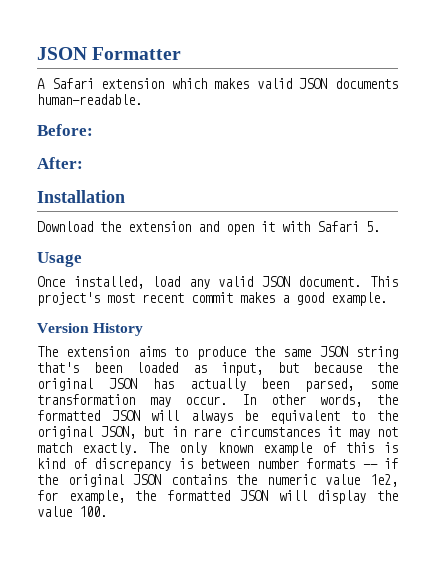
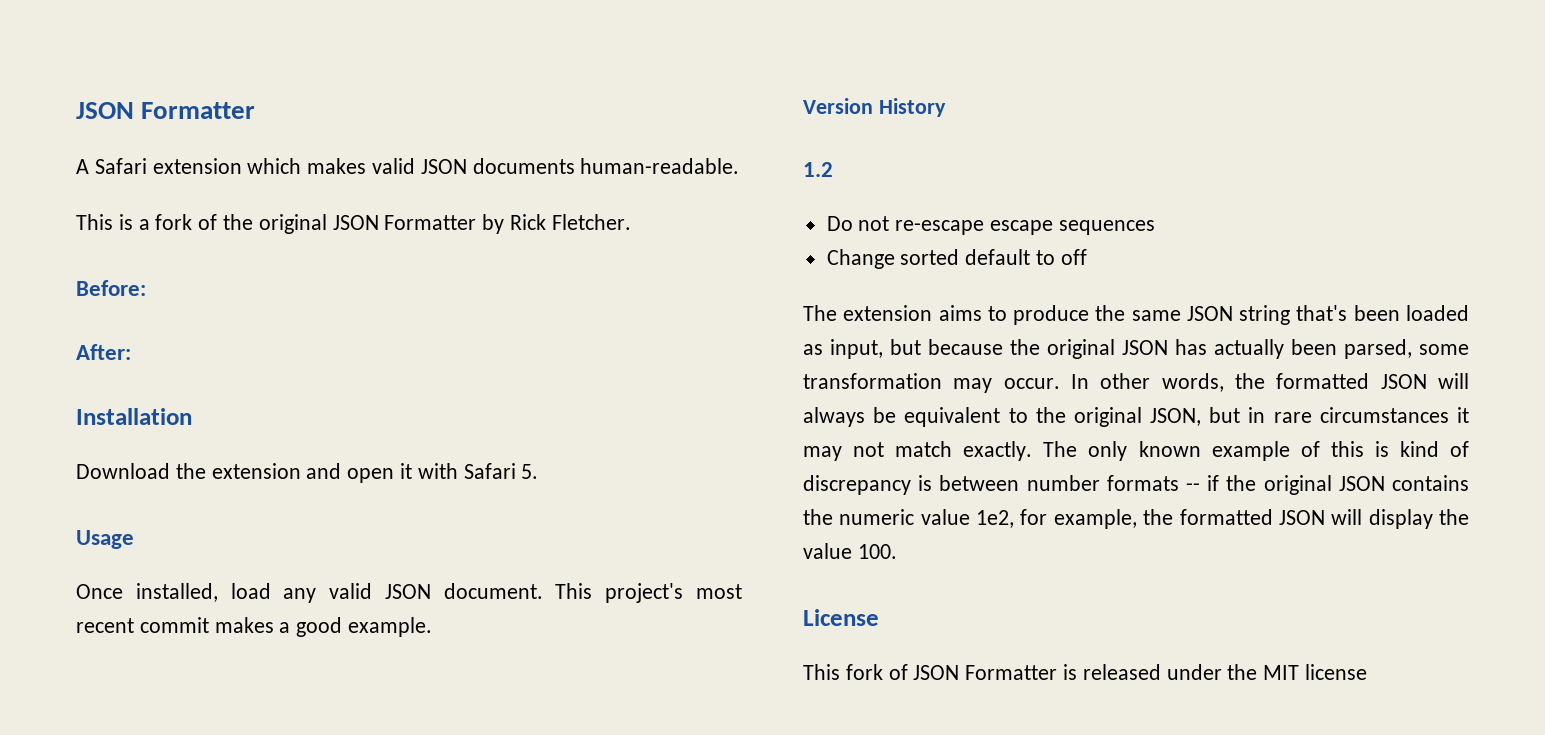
+ This is a fork of the original JSON Formatter by Rick Fletcher.
+ 1.2
+ Do not re-escape escape sequences
+ Change sorted default to off
+ License
+ This fork of JSON Formatter is released under the MIT license

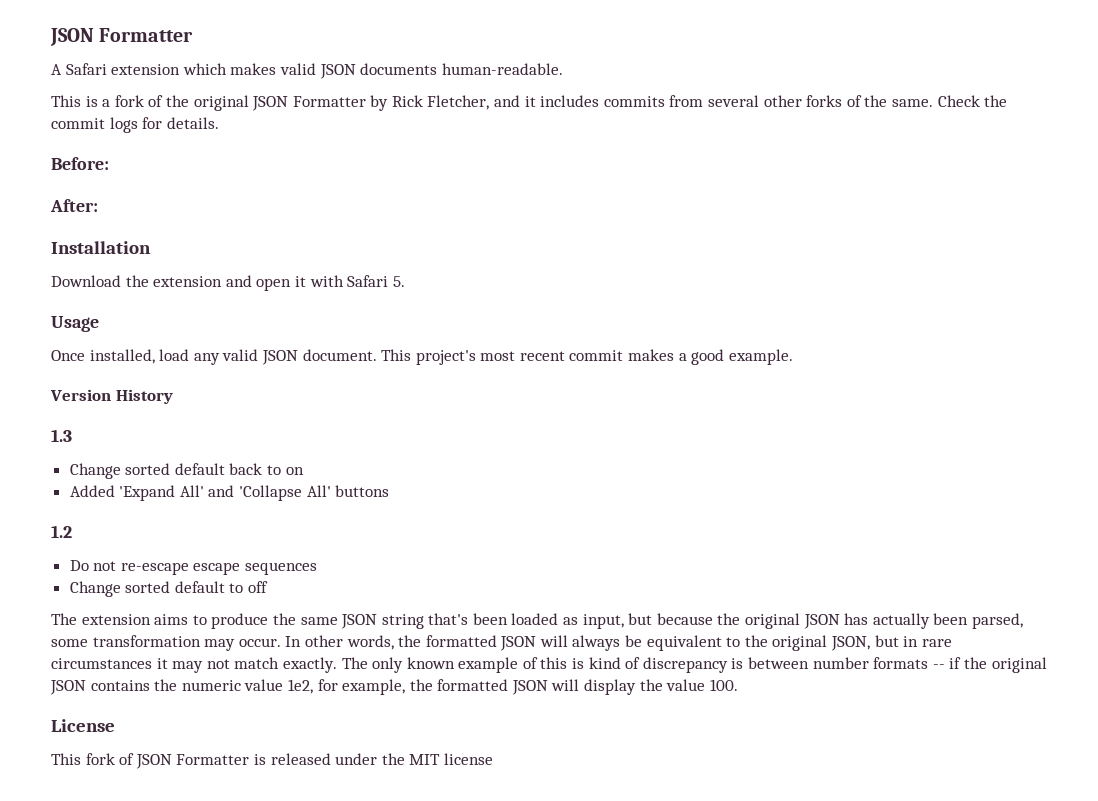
- This is a fork of the original JSON Formatter by Rick Fletcher.
+ This is a fork of the original JSON Formatter by Rick Fletcher, and it includes commits from several other forks of the same. Check the commit logs for details.
+ 1.3
+ Change sorted default back to on
+ Added 'Expand All' and 'Collapse All' buttons

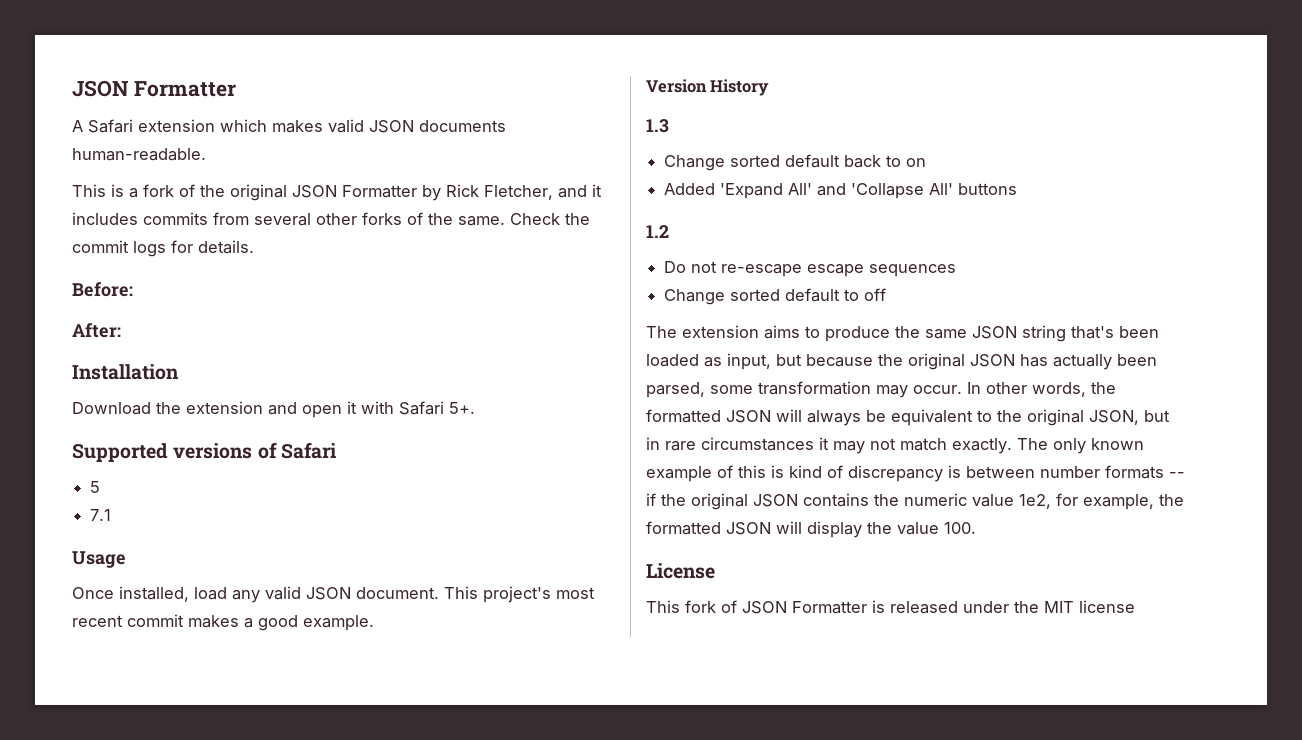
- Download the extension and open it with Safari 5.
+ Download the extension and open it with Safari 5+.
+ Supported versions of Safari
+ 5
+ 7.1

